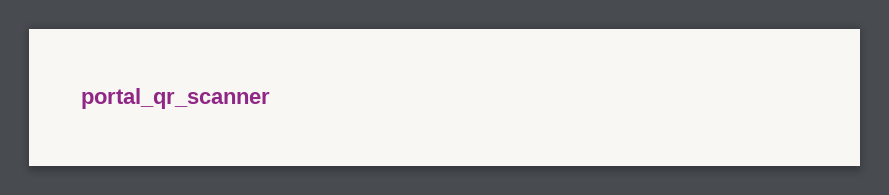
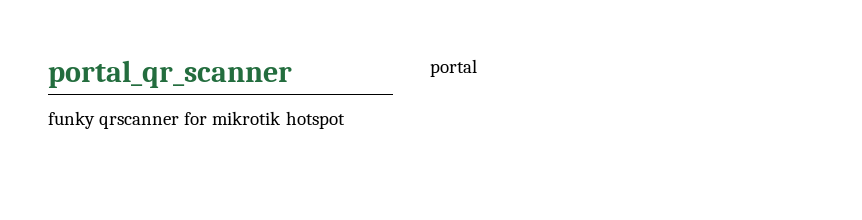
+ funky qrscanner for mikrotik hotspot portal

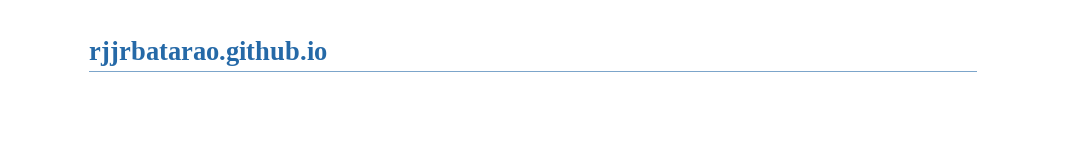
- portal_qr_scanner
- funky qrscanner for mikrotik hotspot portal
+ rjjrbatarao.github.io

